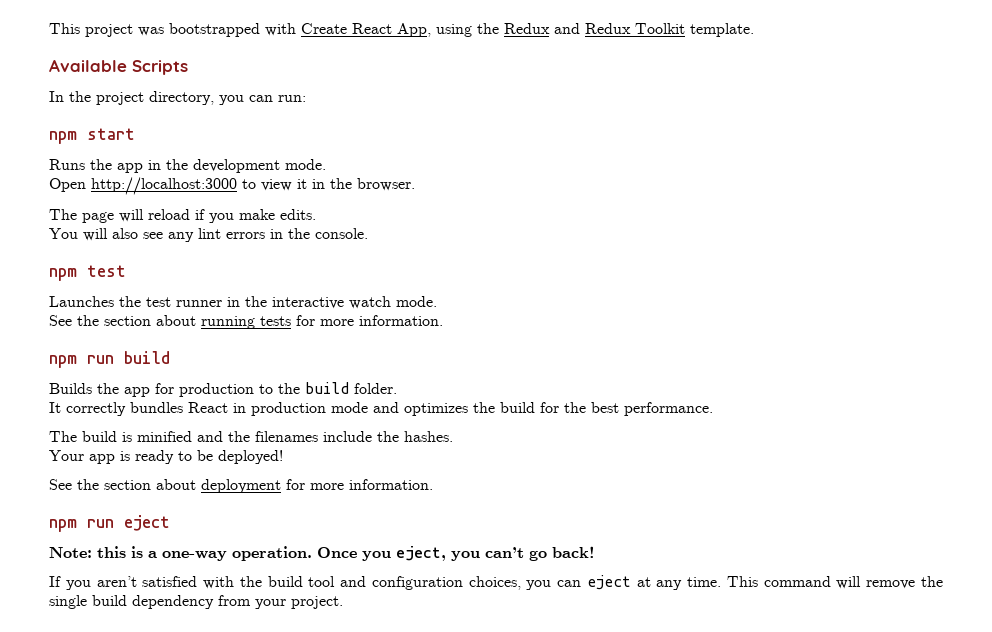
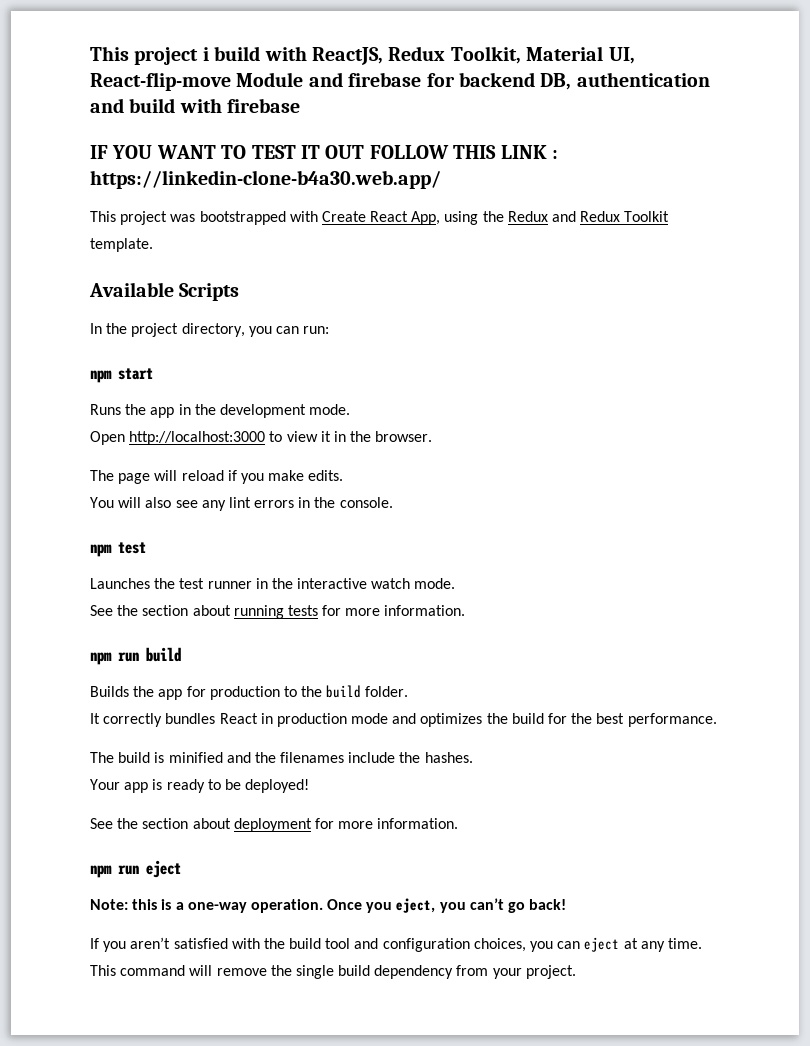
+ This project i build with ReactJS, Redux Toolkit, Material UI, React-flip-move Module and firebase for backend DB, authentication and build with firebase
+ IF YOU WANT TO TEST IT OUT FOLLOW THIS LINK : https://linkedin-clone-b4a30.web.app/

